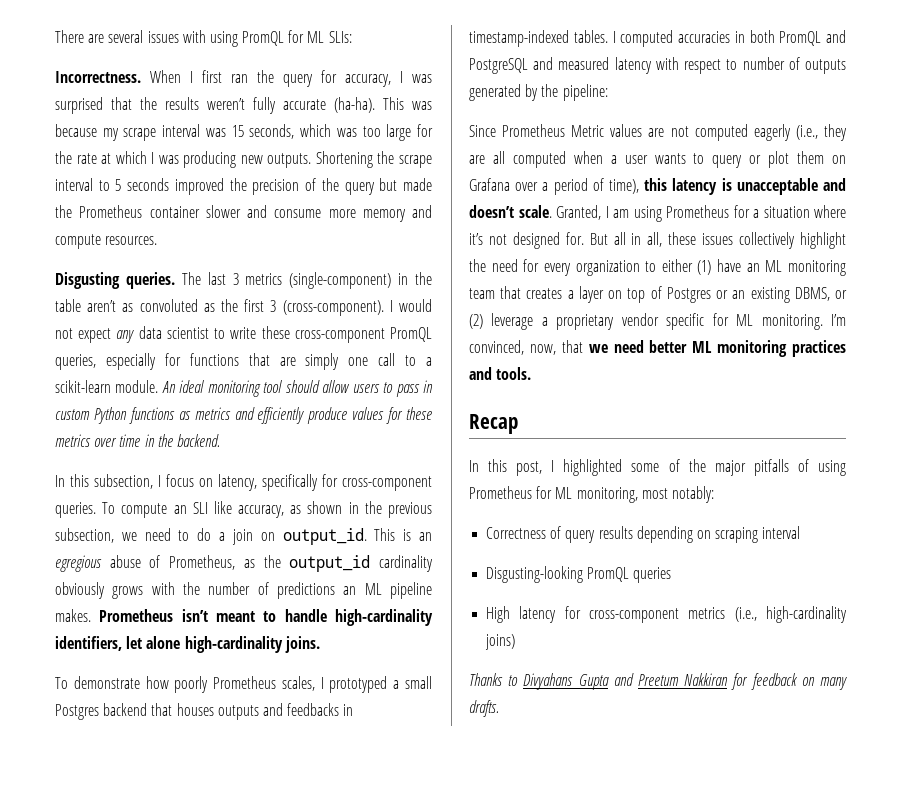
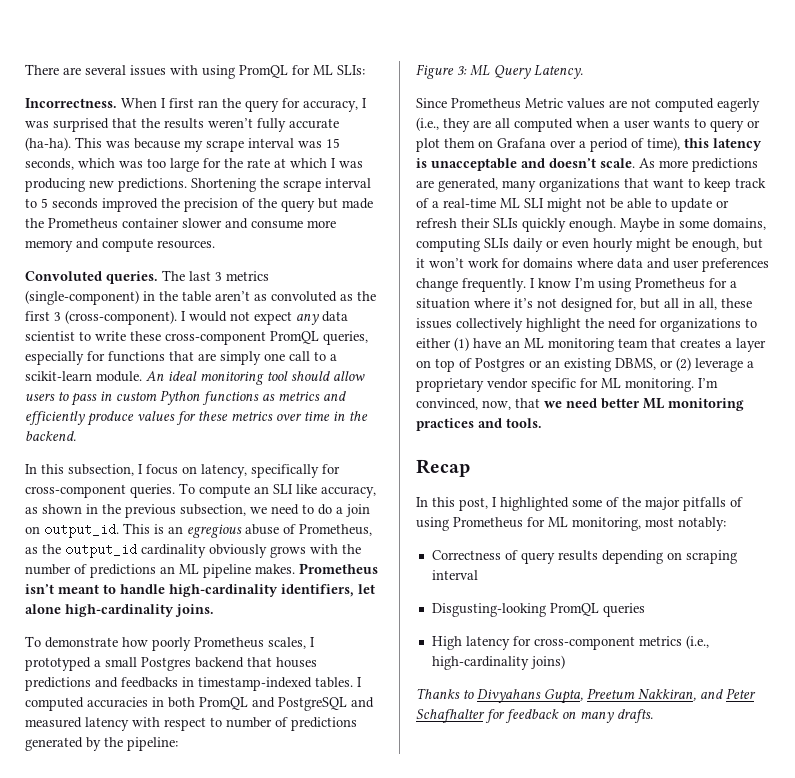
- This was because my scrape interval was 15 seconds, which was too large for the rate at which I was producing new outputs.
+ This was because my scrape interval was 15 seconds, which was too large for the rate at which I was producing new predictions.
- Disgusting queries.
+ Convoluted queries.
- To demonstrate how poorly Prometheus scales, I prototyped a small Postgres backend that houses outputs and feedbacks in timestamp-indexed tables.
+ To demonstrate how poorly Prometheus scales, I prototyped a small Postgres backend that houses predictions and feedbacks in timestamp-indexed tables.
- I computed accuracies in both PromQL and PostgreSQL and measured latency with respect to number of outputs generated by the pipeline:
+ I computed accuracies in both PromQL and PostgreSQL and measured latency with respect to number of predictions generated by the pipeline:
+ Figure 3: ML Query Latency.
- Granted, I am using Prometheus for a situation where it’s not designed for. But all in all, these issues collectively highlight the need for every organization to either (1) have an ML monitoring team that creates a layer on top of Postgres or an existing DBMS, or (2) leverage a proprietary vendor specific for ML monitoring.
+ As more predictions are generated, many organizations that want to keep track of a real-time ML SLI might not be able to update or refresh their SLIs quickly enough. Maybe in some domains, computing SLIs daily or even hourly might be enough, but it won’t work for domains where data and user preferences change frequently. I know I’m using Prometheus for a situation where it’s not designed for, but all in all, these issues collectively highlight the need for organizations to either (1) have an ML monitoring team that creates a layer on top of Postgres or an existing DBMS, or (2) leverage a proprietary vendor specific for ML monitoring.
- Thanks to Divyahans Gupta and Preetum Nakkiran for feedback on many drafts.
+ Thanks to Divyahans Gupta, Preetum Nakkiran, and Peter Schafhalter for feedback on many drafts.

